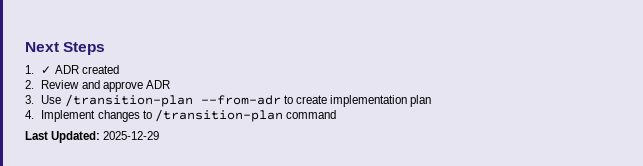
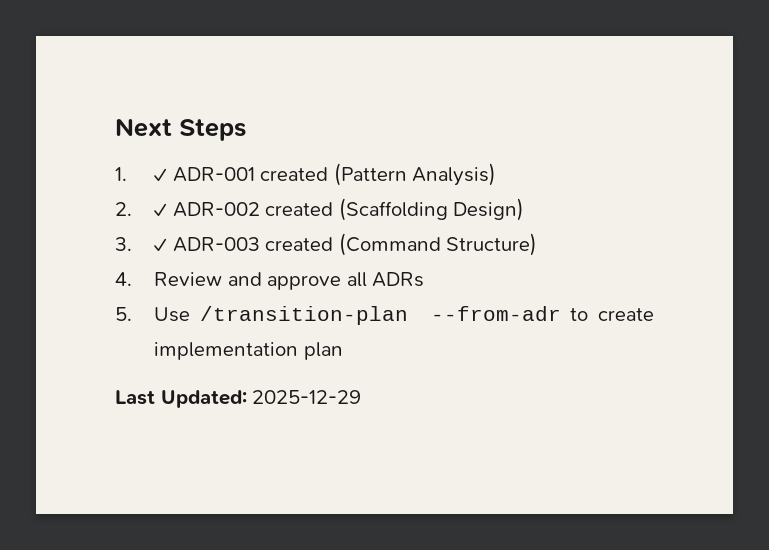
- 1. ✓ ADR created
- 2. Review and approve ADR
- 3. Use /transition-plan --from-adr to create implementation plan
+ 1. ✓ ADR-001 created (Pattern Analysis)
+ 2. ✓ ADR-002 created (Scaffolding Design)
+ 3. ✓ ADR-003 created (Command Structure)
+ 4. Review and approve all ADRs
+ 5. Use /transition-plan --from-adr to create implementation plan
- 4. Implement changes to /transition-plan command

